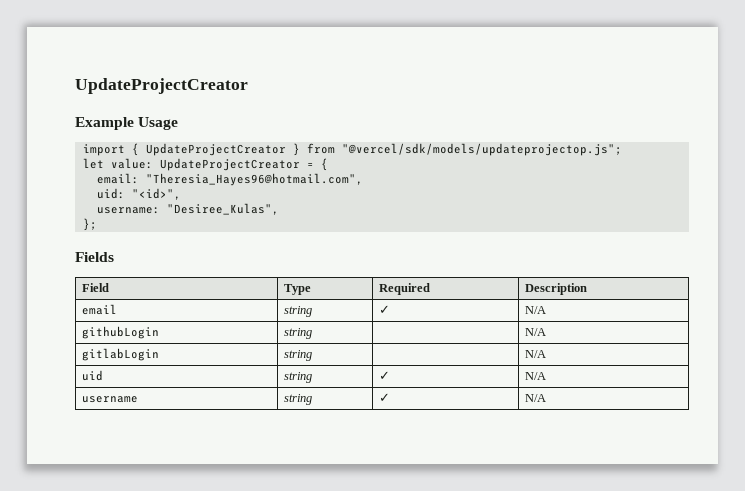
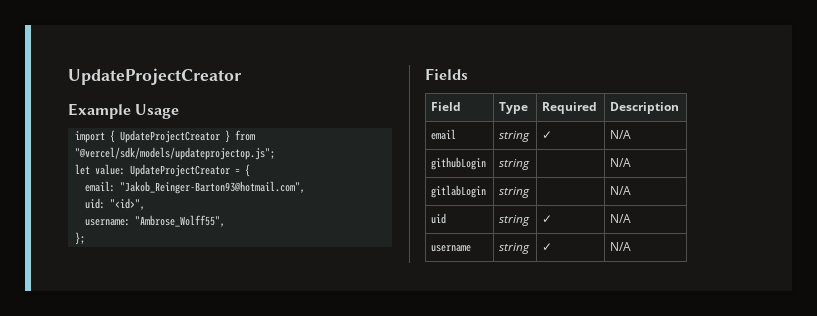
- email: "Theresia_Hayes96@hotmail.com",
+ email: "Jakob_Reinger-Barton93@hotmail.com",
- username: "Desiree_Kulas",
+ username: "Ambrose_Wolff55",

